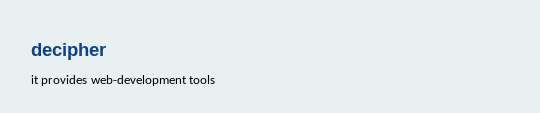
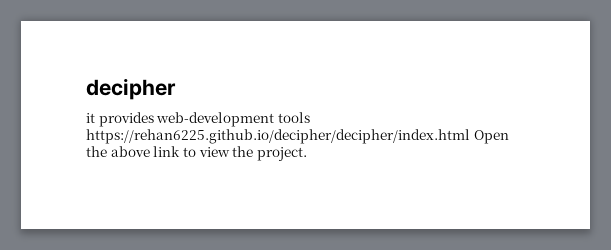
- it provides web-development tools
+ it provides web-development tools https://rehan6225.github.io/decipher/decipher/index.html Open the above link to view the project.

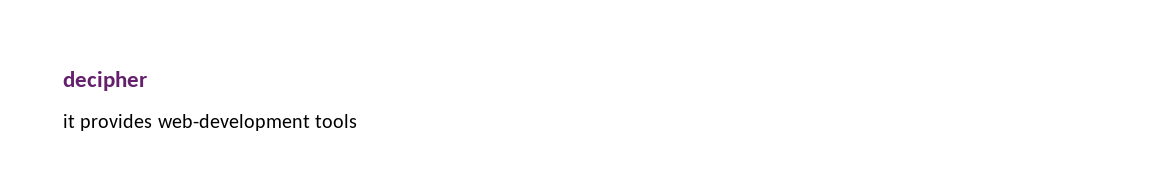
- it provides web-development tools https://rehan6225.github.io/decipher/decipher/index.html Open the above link to view the project.
+ it provides web-development tools

